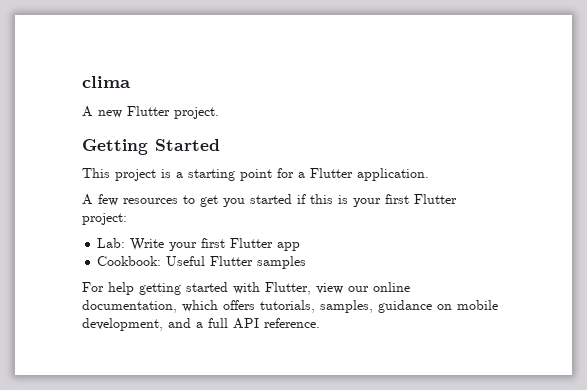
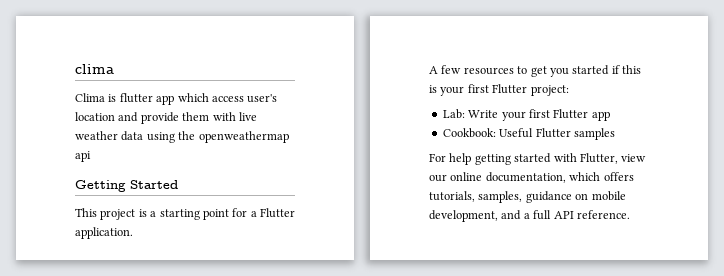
- A new Flutter project.
+ Clima is flutter app which access user's location and provide them with live weather data using the openweathermap api

